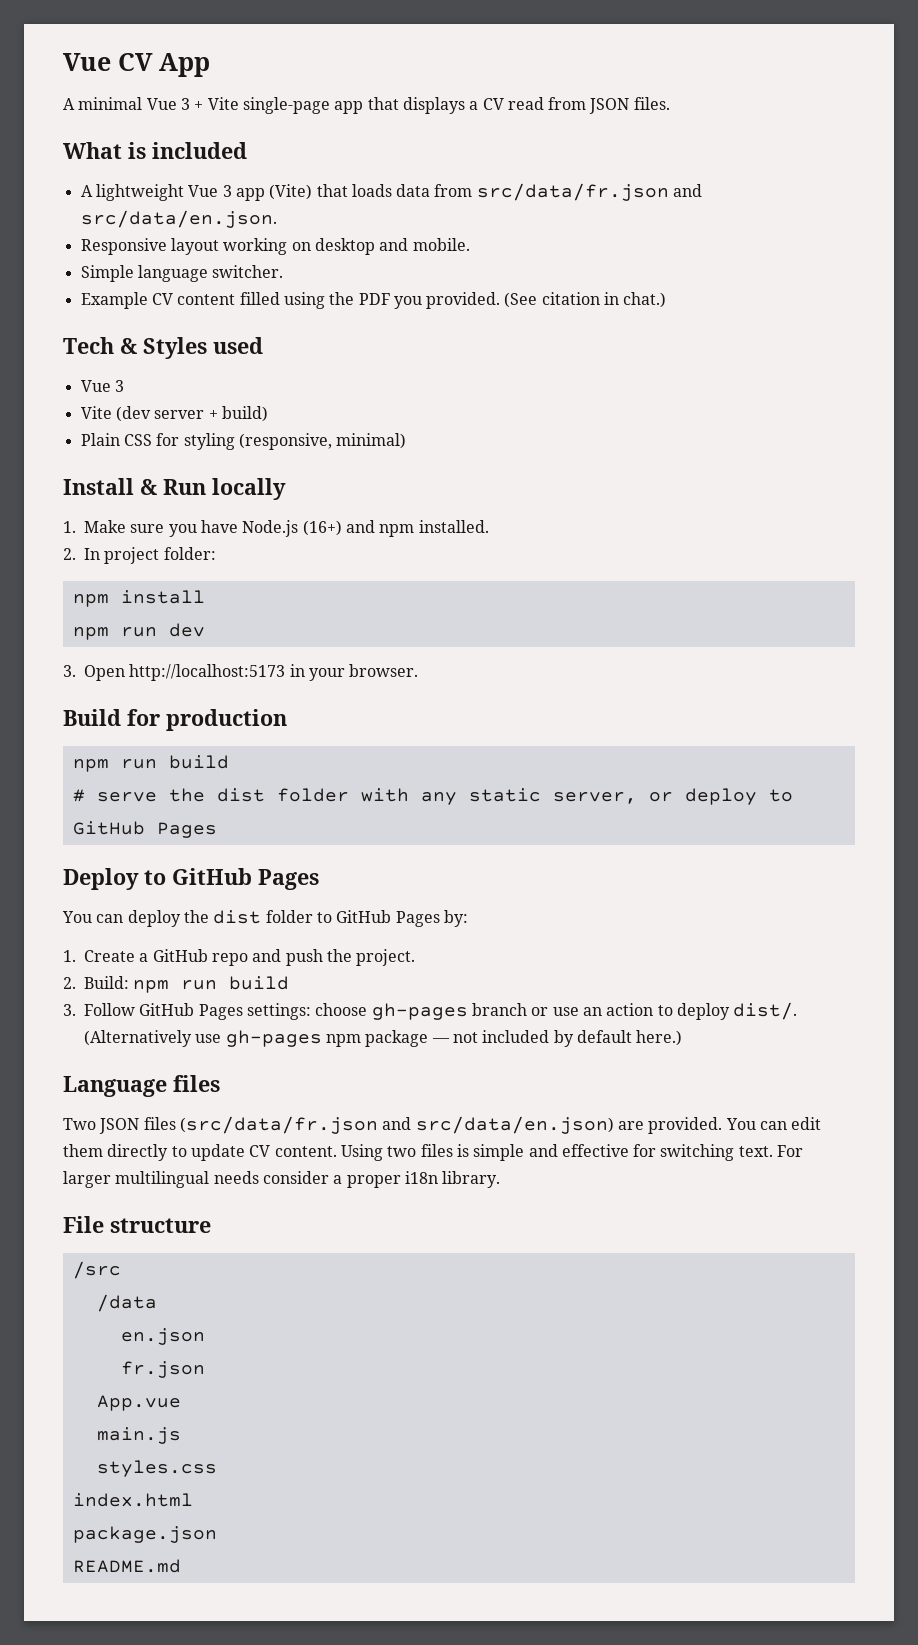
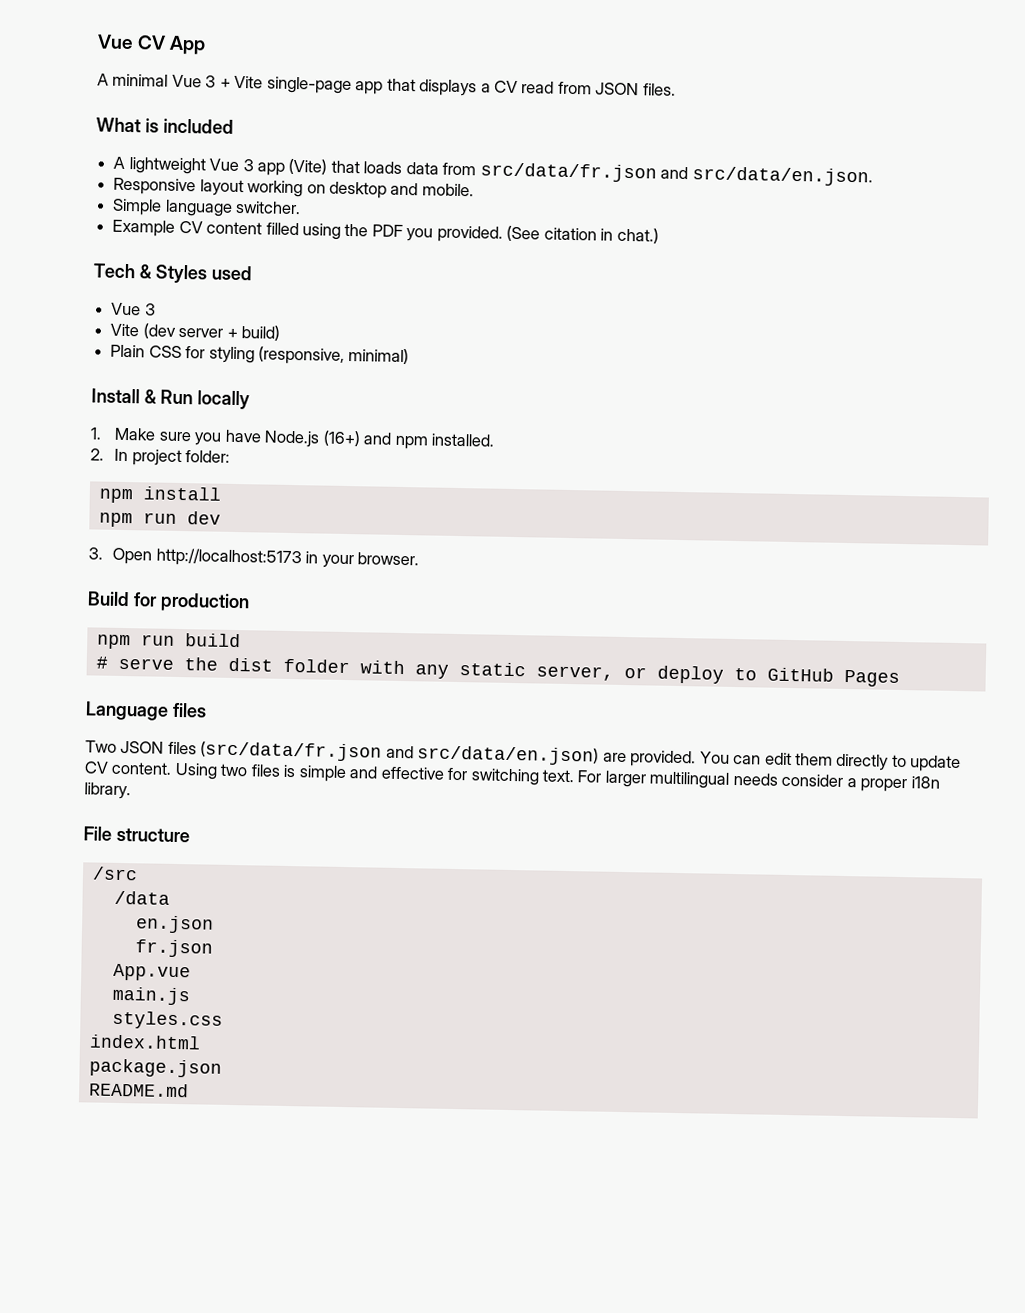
- Deploy to GitHub Pages
- You can deploy the dist folder to GitHub Pages by:
- 1. Create a GitHub repo and push the project.
- 2. Build: npm run build
- 3. Follow GitHub Pages settings: choose gh-pages branch or use an action to deploy dist/. (Alternatively use gh-pages npm package — not included by default here.)

